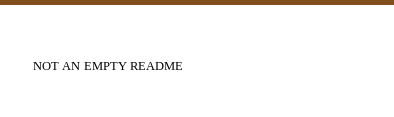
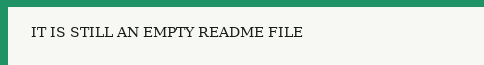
- NOT AN EMPTY README
+ IT IS STILL AN EMPTY README FILE

